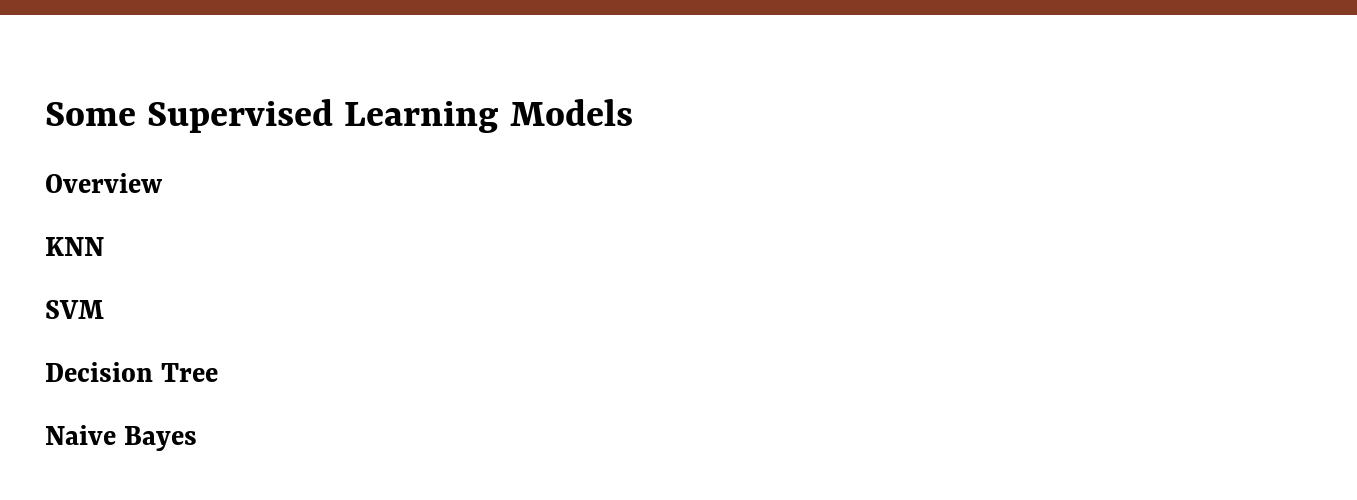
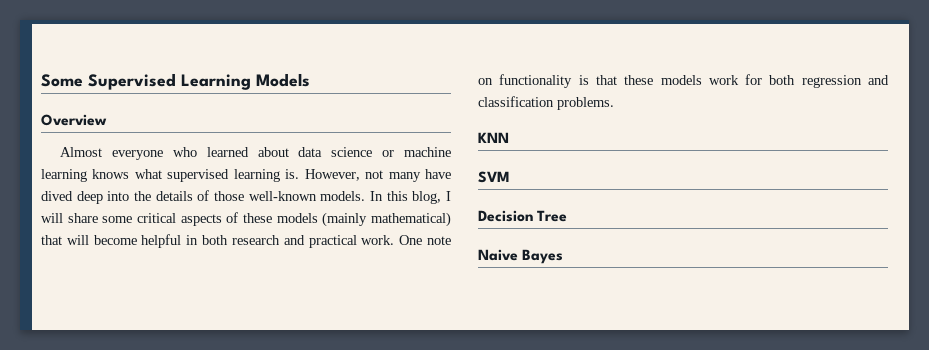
+ Almost everyone who learned about data science or machine learning knows what supervised learning is. However, not many have dived deep into the details of those well-known models. In this blog, I will share some critical aspects of these models (mainly mathematical) that will become helpful in both research and practical work. One note on functionality is that these models work for both regression and classification problems.

